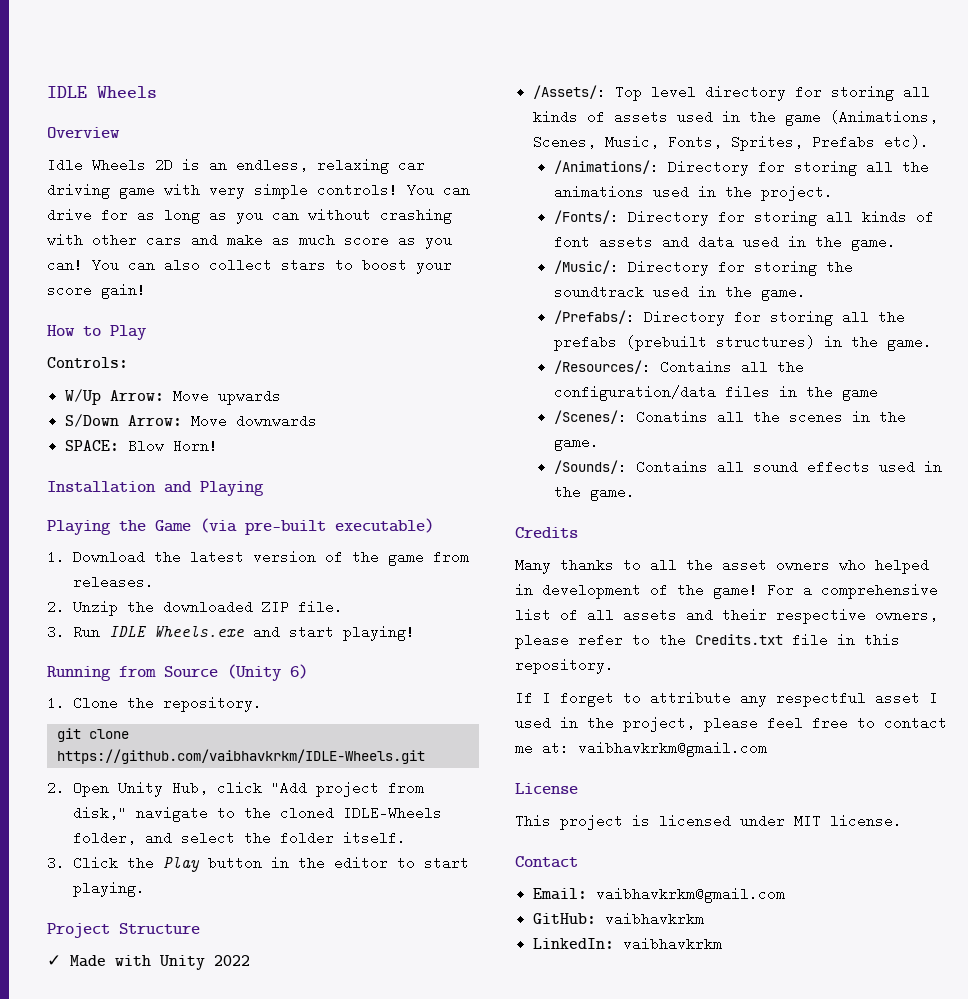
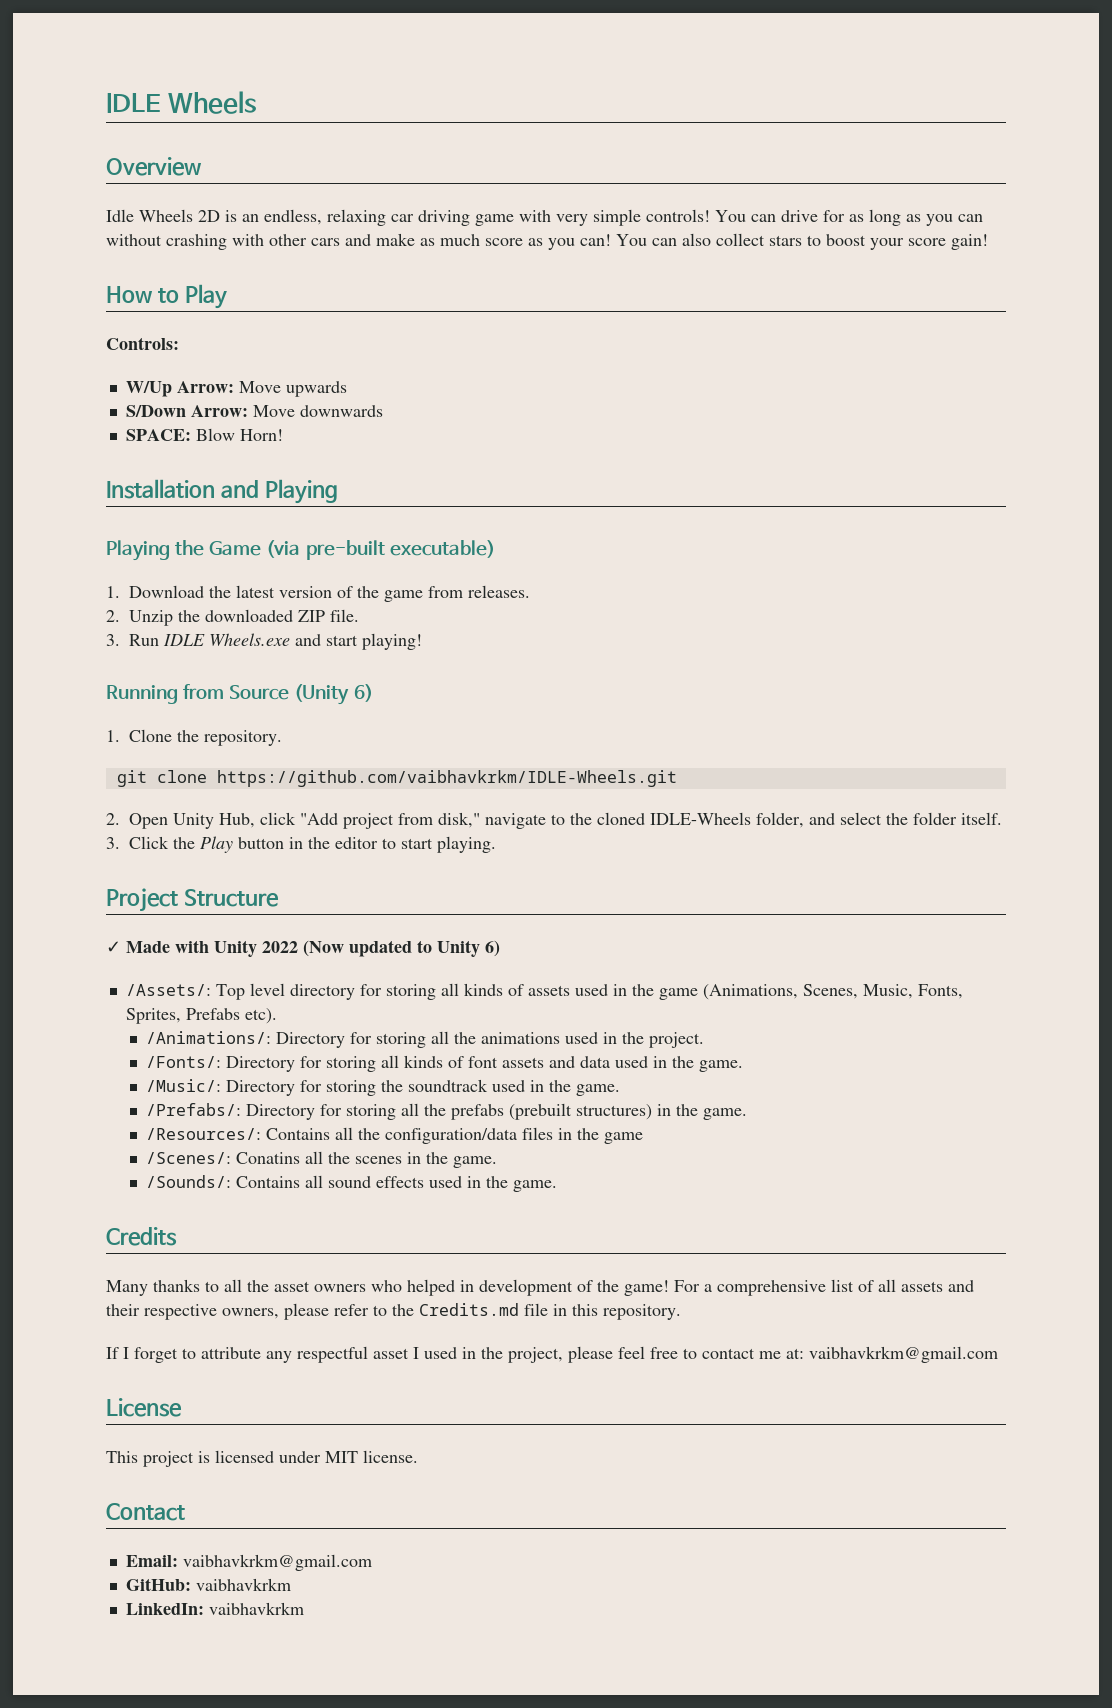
- ✓ Made with Unity 2022
+ ✓ Made with Unity 2022 (Now updated to Unity 6)
- For a comprehensive list of all assets and their respective owners, please refer to the Credits.txt file in this repository.
+ For a comprehensive list of all assets and their respective owners, please refer to the Credits.md file in this repository.

